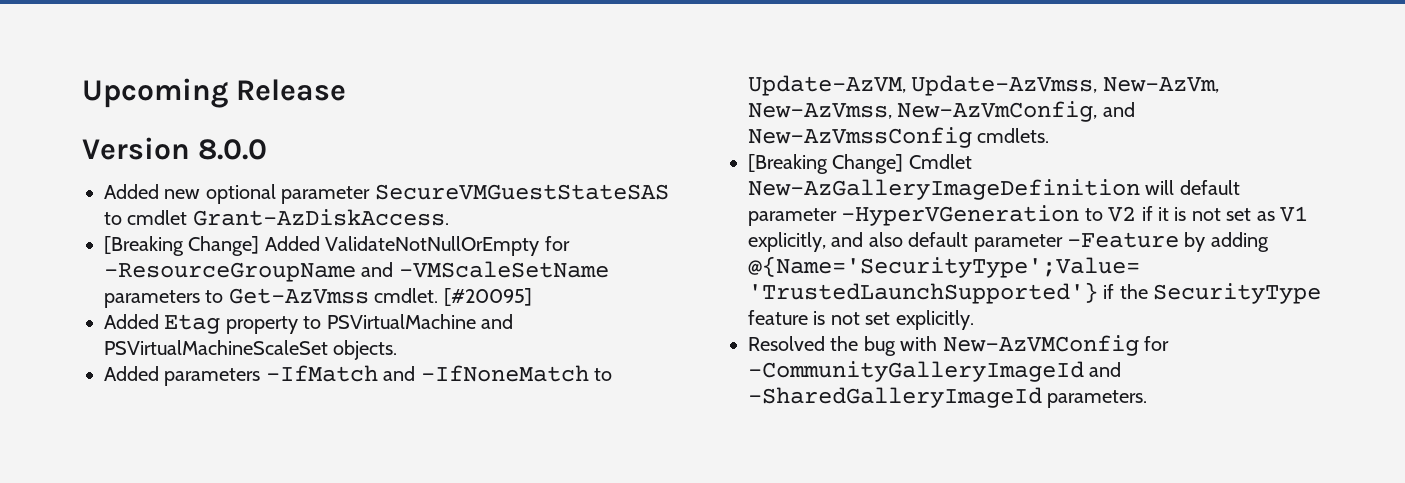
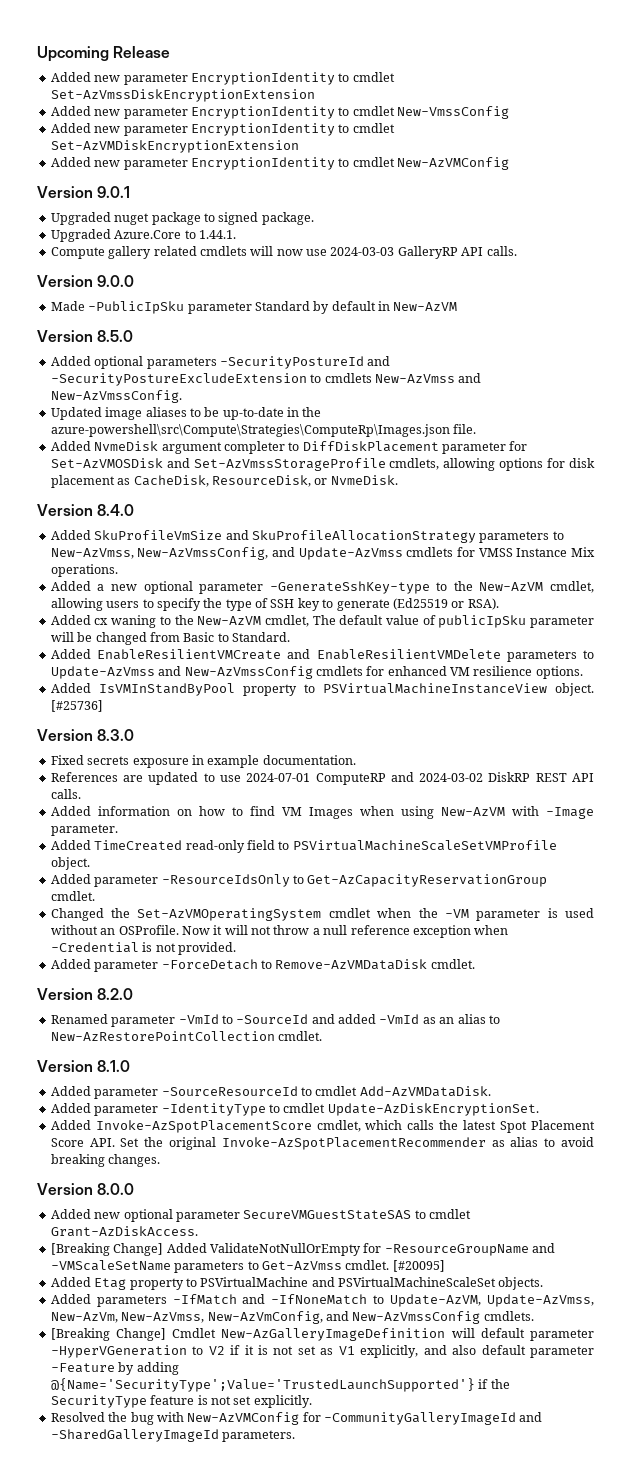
+ Added new parameter EncryptionIdentity to cmdlet Set-AzVmssDiskEncryptionExtension
+ Added new parameter EncryptionIdentity to cmdlet New-VmssConfig
+ Added new parameter EncryptionIdentity to cmdlet Set-AzVMDiskEncryptionExtension
+ Added new parameter EncryptionIdentity to cmdlet New-AzVMConfig
+ Version 9.0.1
+ Upgraded nuget package to signed package.
+ Upgraded Azure.Core to 1.44.1.
+ Compute gallery related cmdlets will now use 2024-03-03 GalleryRP API calls.
+ Version 9.0.0
+ Made -PublicIpSku parameter Standard by default in New-AzVM
+ Version 8.5.0
+ Added optional parameters -SecurityPostureId and -SecurityPostureExcludeExtension to cmdlets New-AzVmss and New-AzVmssConfig.
+ Updated image aliases to be up-to-date in the azure-powershell\src\Compute\Strategies\ComputeRp\Images.json file.
+ Added NvmeDisk argument completer to DiffDiskPlacement parameter for Set-AzVMOSDisk and Set-AzVmssStorageProfile cmdlets, allowing options for disk placement as CacheDisk, ResourceDisk, or NvmeDisk.
+ Version 8.4.0
+ Added SkuProfileVmSize and SkuProfileAllocationStrategy parameters to New-AzVmss, New-AzVmssConfig, and Update-AzVmss cmdlets for VMSS Instance Mix operations.
+ Added a new optional parameter -GenerateSshKey-type to the New-AzVM cmdlet, allowing users to specify the type of SSH key to generate (Ed25519 or RSA).
+ Added cx waning to the New-AzVM cmdlet, The default value of publicIpSku parameter will be changed from Basic to Standard.
+ Added EnableResilientVMCreate and EnableResilientVMDelete parameters to Update-AzVmss and New-AzVmssConfig cmdlets for enhanced VM resilience options.
+ Added IsVMInStandByPool property to PSVirtualMachineInstanceView object. [#25736]
+ Version 8.3.0
+ Fixed secrets exposure in example documentation.
+ References are updated to use 2024-07-01 ComputeRP and 2024-03-02 DiskRP REST API calls.
+ Added information on how to find VM Images when using New-AzVM with -Image parameter.
+ Added TimeCreated read-only field to PSVirtualMachineScaleSetVMProfile object.
+ Added parameter -ResourceIdsOnly to Get-AzCapacityReservationGroup cmdlet.
+ Changed the Set-AzVMOperatingSystem cmdlet when the -VM parameter is used without an OSProfile. Now it will not throw a null reference exception when -Credential is not provided.
+ Added parameter -ForceDetach to Remove-AzVMDataDisk cmdlet.
+ Version 8.2.0
+ Renamed parameter -VmId to -SourceId and added -VmId as an alias to New-AzRestorePointCollection cmdlet.
+ Version 8.1.0
+ Added parameter -SourceResourceId to cmdlet Add-AzVMDataDisk.
+ Added parameter -IdentityType to cmdlet Update-AzDiskEncryptionSet.
+ Added Invoke-AzSpotPlacementScore cmdlet, which calls the latest Spot Placement Score API. Set the original Invoke-AzSpotPlacementRecommender as alias to avoid breaking changes.

